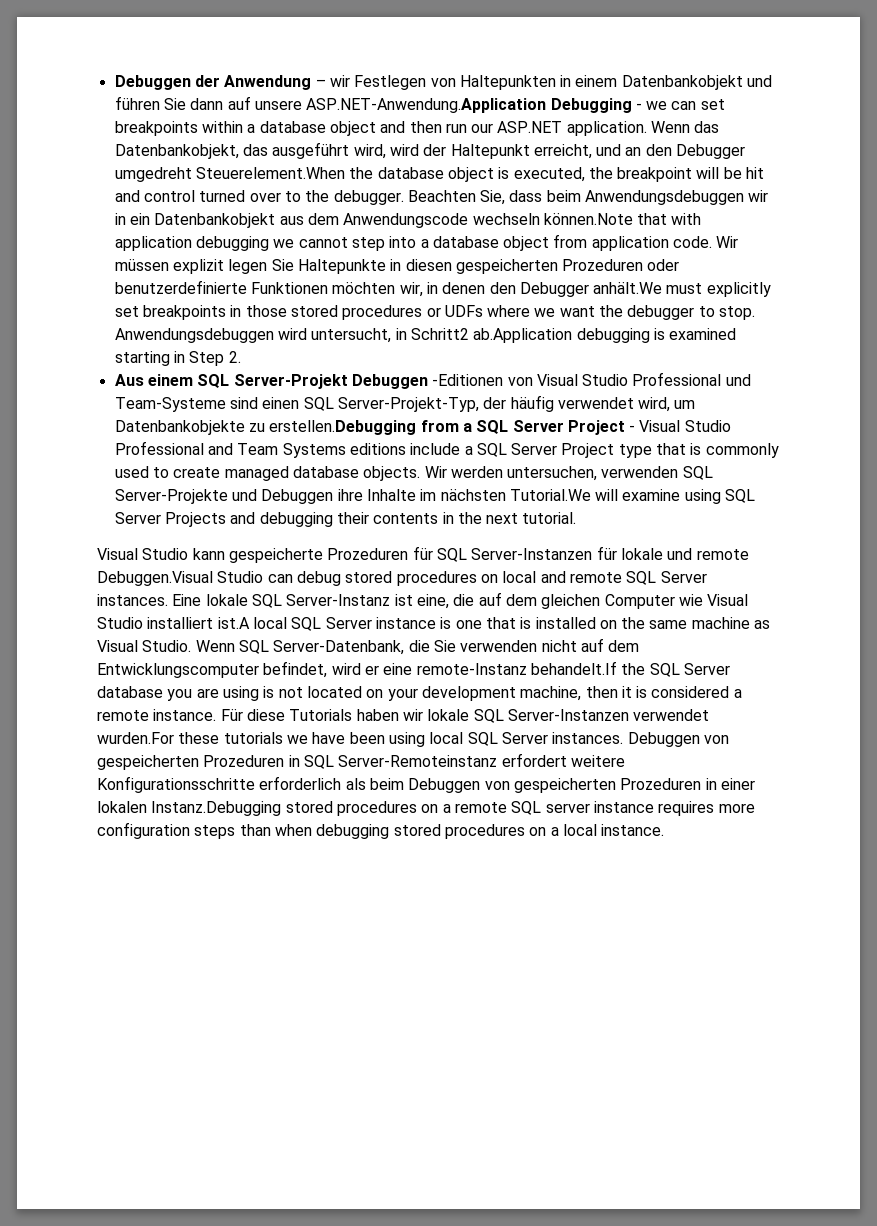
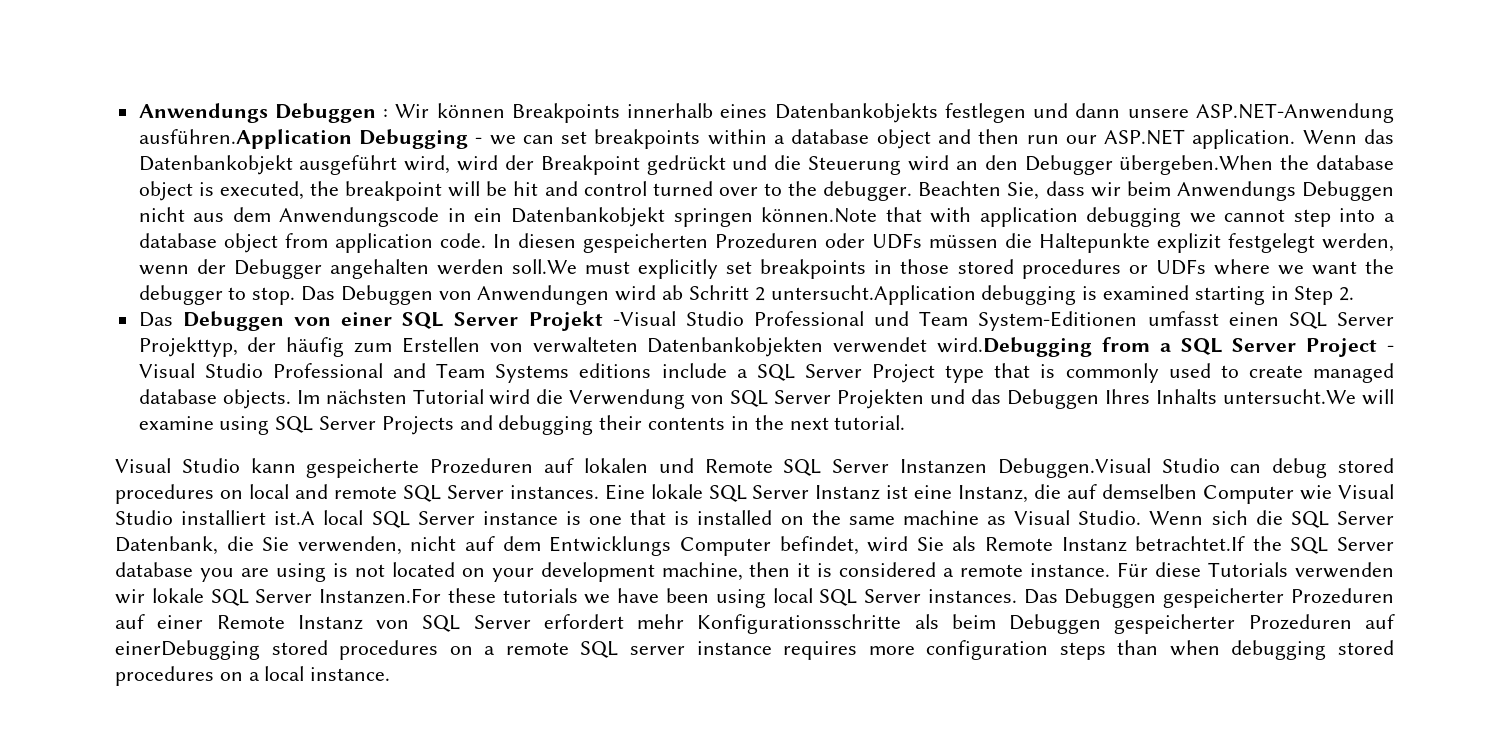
- Debuggen der Anwendung – wir Festlegen von Haltepunkten in einem Datenbankobjekt und führen Sie dann auf unsere ASP.NET-Anwendung.Application Debugging - we can set breakpoints within a database object and then run our ASP.NET application.
+ Anwendungs Debuggen : Wir können Breakpoints innerhalb eines Datenbankobjekts festlegen und dann unsere ASP.NET-Anwendung ausführen.Application Debugging - we can set breakpoints within a database object and then run our ASP.NET application.
- Wenn das Datenbankobjekt, das ausgeführt wird, wird der Haltepunkt erreicht, und an den Debugger umgedreht Steuerelement.When the database object is executed, the breakpoint will be hit and control turned over to the debugger.
+ Wenn das Datenbankobjekt ausgeführt wird, wird der Breakpoint gedrückt und die Steuerung wird an den Debugger übergeben.When the database object is executed, the breakpoint will be hit and control turned over to the debugger.
- Beachten Sie, dass beim Anwendungsdebuggen wir in ein Datenbankobjekt aus dem Anwendungscode wechseln können.Note that with application debugging we cannot step into a database object from application code.
+ Beachten Sie, dass wir beim Anwendungs Debuggen nicht aus dem Anwendungscode in ein Datenbankobjekt springen können.Note that with application debugging we cannot step into a database object from application code.
- Wir müssen explizit legen Sie Haltepunkte in diesen gespeicherten Prozeduren oder benutzerdefinierte Funktionen möchten wir, in denen den Debugger anhält.We must explicitly set breakpoints in those stored procedures or UDFs where we want the debugger to stop.
+ In diesen gespeicherten Prozeduren oder UDFs müssen die Haltepunkte explizit festgelegt werden, wenn der Debugger angehalten werden soll.We must explicitly set breakpoints in those stored procedures or UDFs where we want the debugger to stop.
- Anwendungsdebuggen wird untersucht, in Schritt2 ab.Application debugging is examined starting in Step 2.
+ Das Debuggen von Anwendungen wird ab Schritt 2 untersucht.Application debugging is examined starting in Step 2.
- Aus einem SQL Server-Projekt Debuggen -Editionen von Visual Studio Professional und Team-Systeme sind einen SQL Server-Projekt-Typ, der häufig verwendet wird, um Datenbankobjekte zu erstellen.Debugging from a SQL Server Project - Visual Studio Professional and Team Systems editions include a SQL Server Project type that is commonly used to create managed database objects.
+ Das Debuggen von einer SQL Server Projekt -Visual Studio Professional und Team System-Editionen umfasst einen SQL Server Projekttyp, der häufig zum Erstellen von verwalteten Datenbankobjekten verwendet wird.Debugging from a SQL Server Project - Visual Studio Professional and Team Systems editions include a SQL Server Project type that is commonly used to create managed database objects.
- Wir werden untersuchen, verwenden SQL Server-Projekte und Debuggen ihre Inhalte im nächsten Tutorial.We will examine using SQL Server Projects and debugging their contents in the next tutorial.
+ Im nächsten Tutorial wird die Verwendung von SQL Server Projekten und das Debuggen Ihres Inhalts untersucht.We will examine using SQL Server Projects and debugging their contents in the next tutorial.
- Visual Studio kann gespeicherte Prozeduren für SQL Server-Instanzen für lokale und remote Debuggen.Visual Studio can debug stored procedures on local and remote SQL Server instances.
+ Visual Studio kann gespeicherte Prozeduren auf lokalen und Remote SQL Server Instanzen Debuggen.Visual Studio can debug stored procedures on local and remote SQL Server instances.
- Eine lokale SQL Server-Instanz ist eine, die auf dem gleichen Computer wie Visual Studio installiert ist.A local SQL Server instance is one that is installed on the same machine as Visual Studio.
+ Eine lokale SQL Server Instanz ist eine Instanz, die auf demselben Computer wie Visual Studio installiert ist.A local SQL Server instance is one that is installed on the same machine as Visual Studio.
- Wenn SQL Server-Datenbank, die Sie verwenden nicht auf dem Entwicklungscomputer befindet, wird er eine remote-Instanz behandelt.If the SQL Server database you are using is not located on your development machine, then it is considered a remote instance.
+ Wenn sich die SQL Server Datenbank, die Sie verwenden, nicht auf dem Entwicklungs Computer befindet, wird Sie als Remote Instanz betrachtet.If the SQL Server database you are using is not located on your development machine, then it is considered a remote instance.
- Für diese Tutorials haben wir lokale SQL Server-Instanzen verwendet wurden.For these tutorials we have been using local SQL Server instances.
+ Für diese Tutorials verwenden wir lokale SQL Server Instanzen.For these tutorials we have been using local SQL Server instances.
- Debuggen von gespeicherten Prozeduren in SQL Server-Remoteinstanz erfordert weitere Konfigurationsschritte erforderlich als beim Debuggen von gespeicherten Prozeduren in einer lokalen Instanz.Debugging stored procedures on a remote SQL server instance requires more configuration steps than when debugging stored procedures on a local instance.
+ Das Debuggen gespeicherter Prozeduren auf einer Remote Instanz von SQL Server erfordert mehr Konfigurationsschritte als beim Debuggen gespeicherter Prozeduren auf einerDebugging stored procedures on a remote SQL server instance requires more configuration steps than when debugging stored procedures on a local instance.

